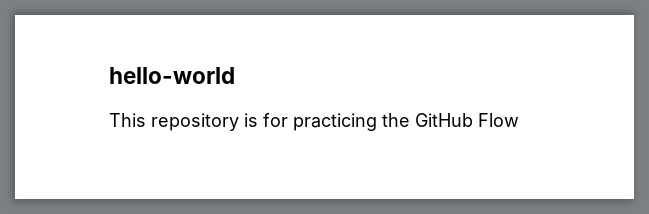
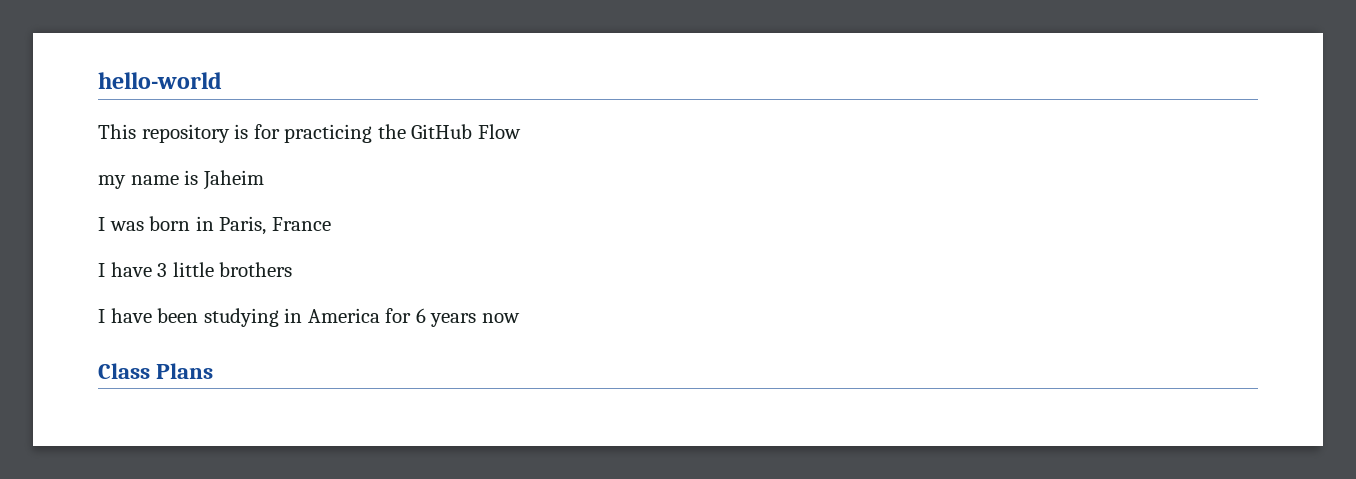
+ my name is Jaheim
+ I was born in Paris, France
+ I have 3 little brothers
+ I have been studying in America for 6 years now
+ Class Plans

